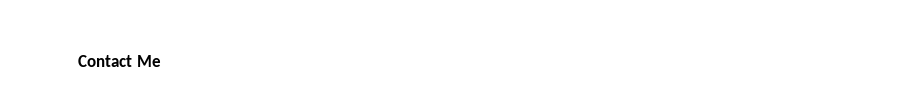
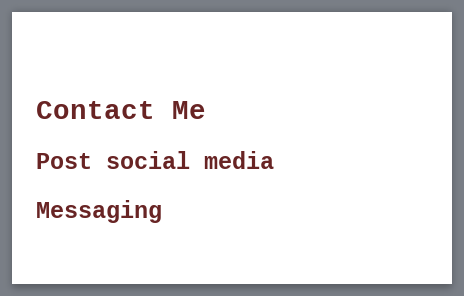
+ Post social media
+ Messaging

